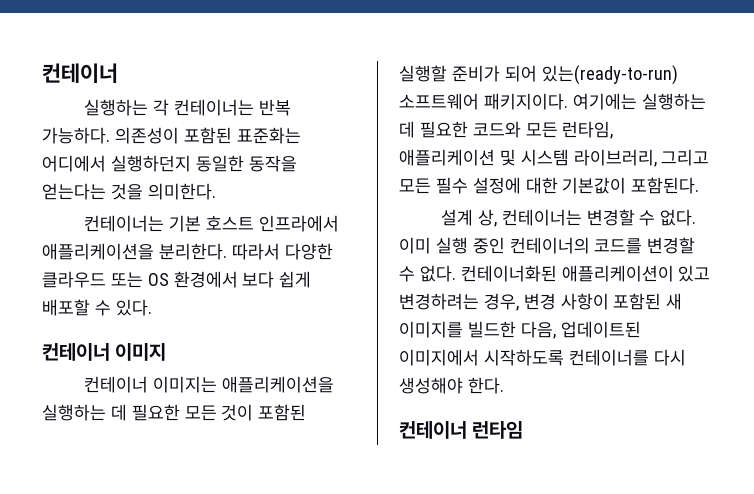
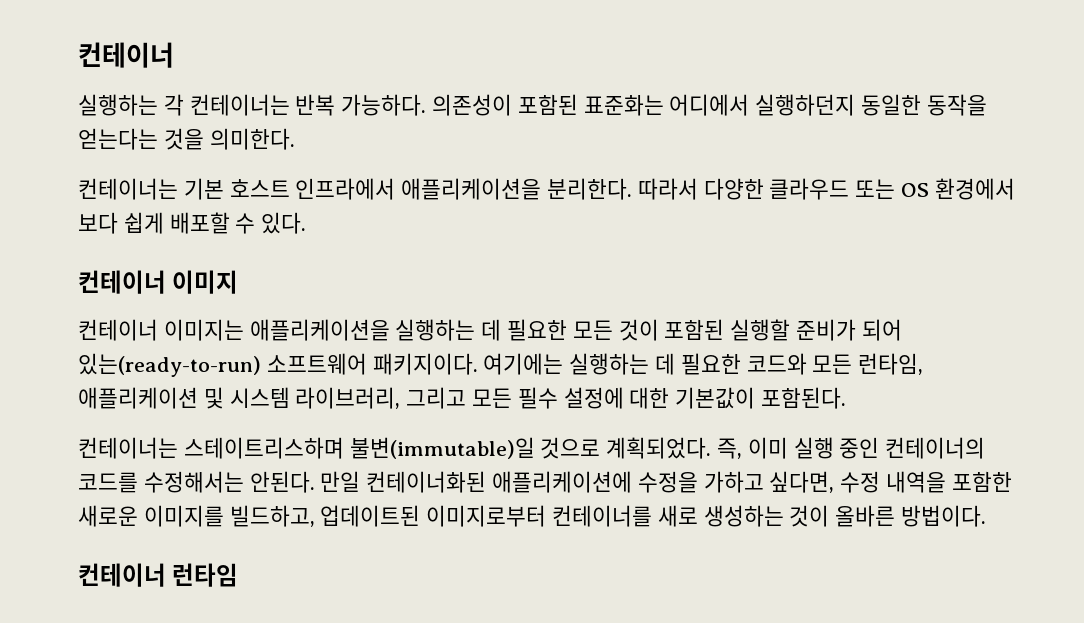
- 설계 상, 컨테이너는 변경할 수 없다. 이미 실행 중인 컨테이너의 코드를 변경할 수 없다. 컨테이너화된 애플리케이션이 있고 변경하려는 경우, 변경 사항이 포함된 새 이미지를 빌드한 다음, 업데이트된 이미지에서 시작하도록 컨테이너를 다시 생성해야 한다.
+ 컨테이너는 스테이트리스하며 불변(immutable)일 것으로 계획되었다. 즉, 이미 실행 중인 컨테이너의 코드를 수정해서는 안된다. 만일 컨테이너화된 애플리케이션에 수정을 가하고 싶다면, 수정 내역을 포함한 새로운 이미지를 빌드하고, 업데이트된 이미지로부터 컨테이너를 새로 생성하는 것이 올바른 방법이다.

